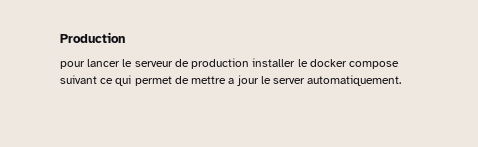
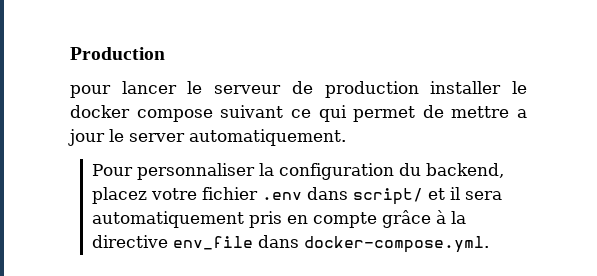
+ Pour personnaliser la configuration du backend, placez votre fichier .env dans script/ et il sera automatiquement pris en compte grâce à la directive env_file dans docker-compose.yml.

